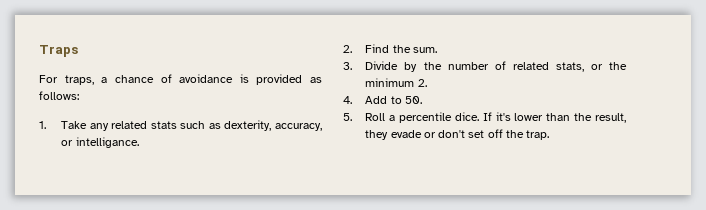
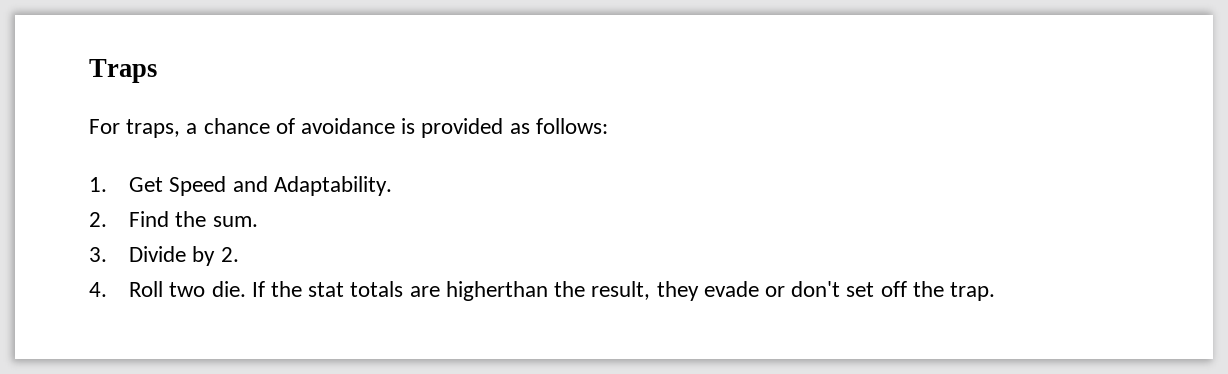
- 1. Take any related stats such as dexterity, accuracy, or intelligance.
+ 1. Get Speed and Adaptability.
- 3. Divide by the number of related stats, or the minimum 2.
- 4. Add to 50.
- 5. Roll a percentile dice. If it's lower than the result, they evade or don't set off the trap.
+ 3. Divide by 2.
+ 4. Roll two die. If the stat totals are higherthan the result, they evade or don't set off the trap.

